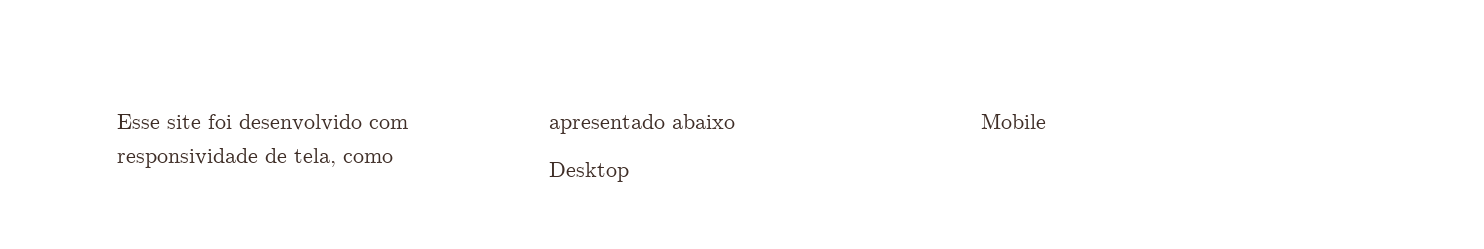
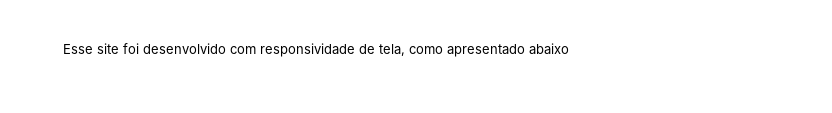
- Desktop
- Mobile

